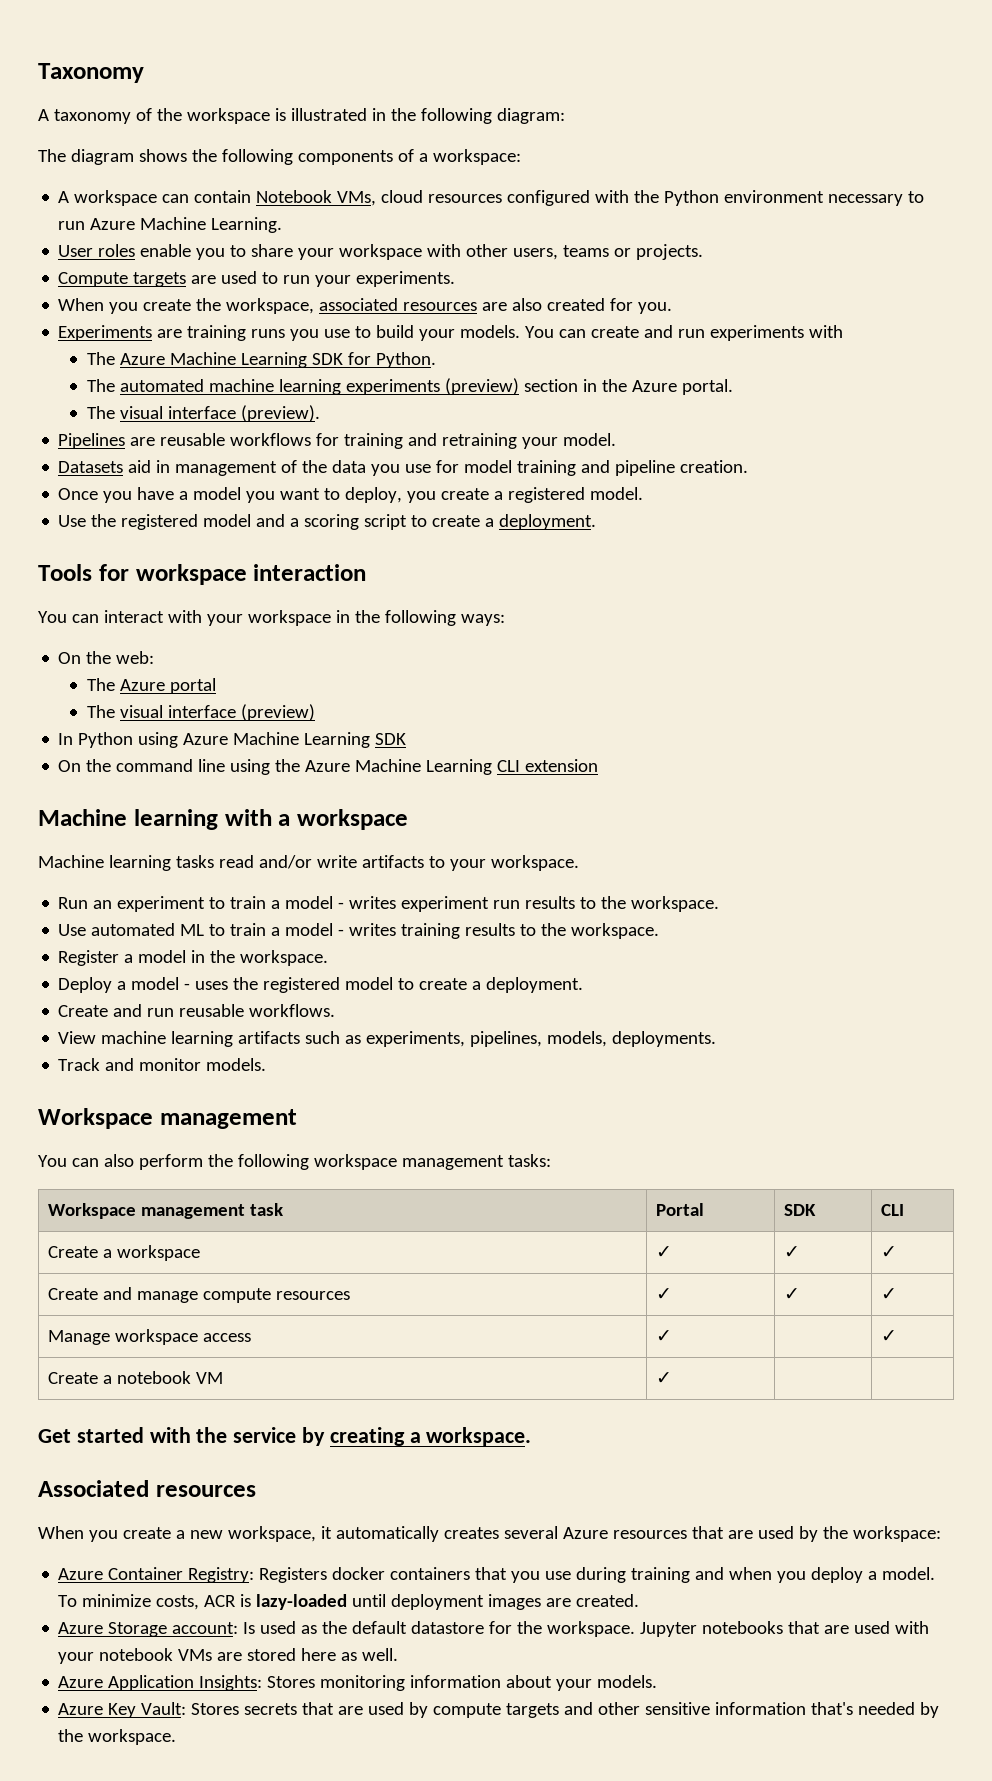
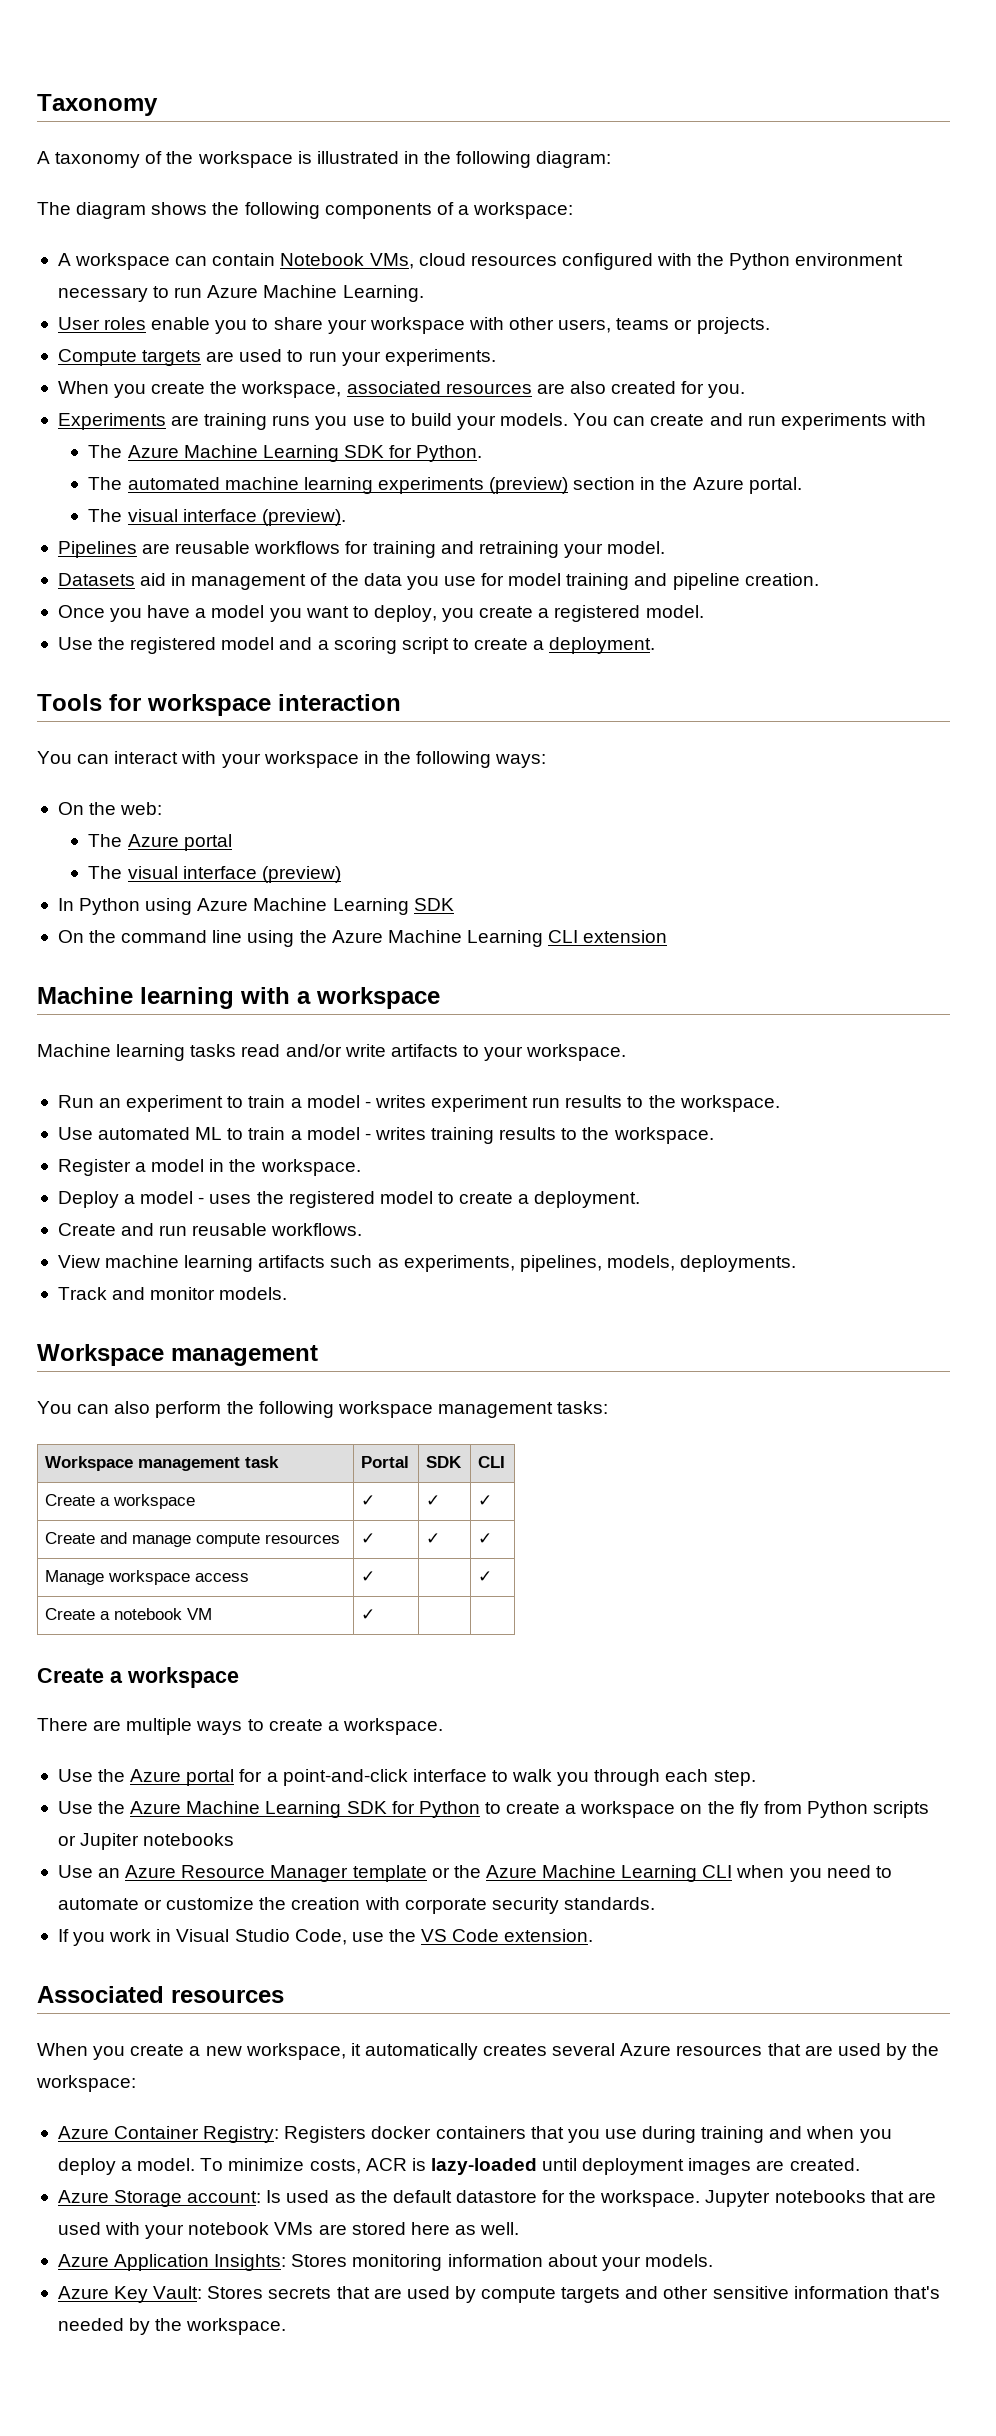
  Create a notebook VM | ✓ | |
- Get started with the service by creating a workspace.
+ Create a workspace
+ There are multiple ways to create a workspace.
+ Use the Azure portal for a point-and-click interface to walk you through each step.
+ Use the Azure Machine Learning SDK for Python to create a workspace on the fly from Python scripts or Jupiter notebooks
+ Use an Azure Resource Manager template or the Azure Machine Learning CLI when you need to automate or customize the creation with corporate security standards.
+ If you work in Visual Studio Code, use the VS Code extension.

